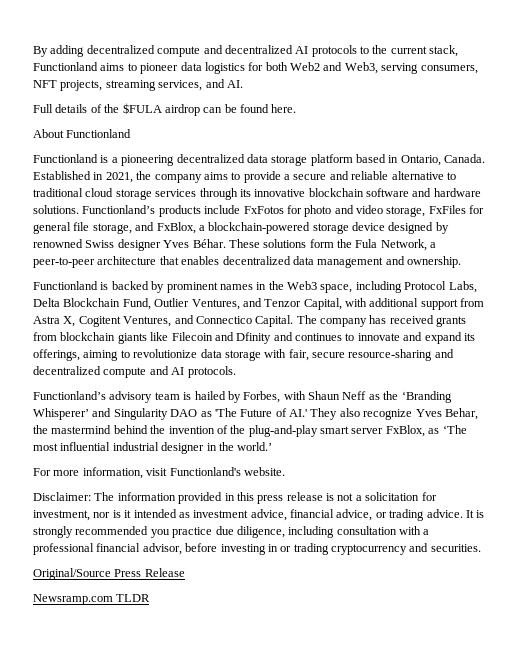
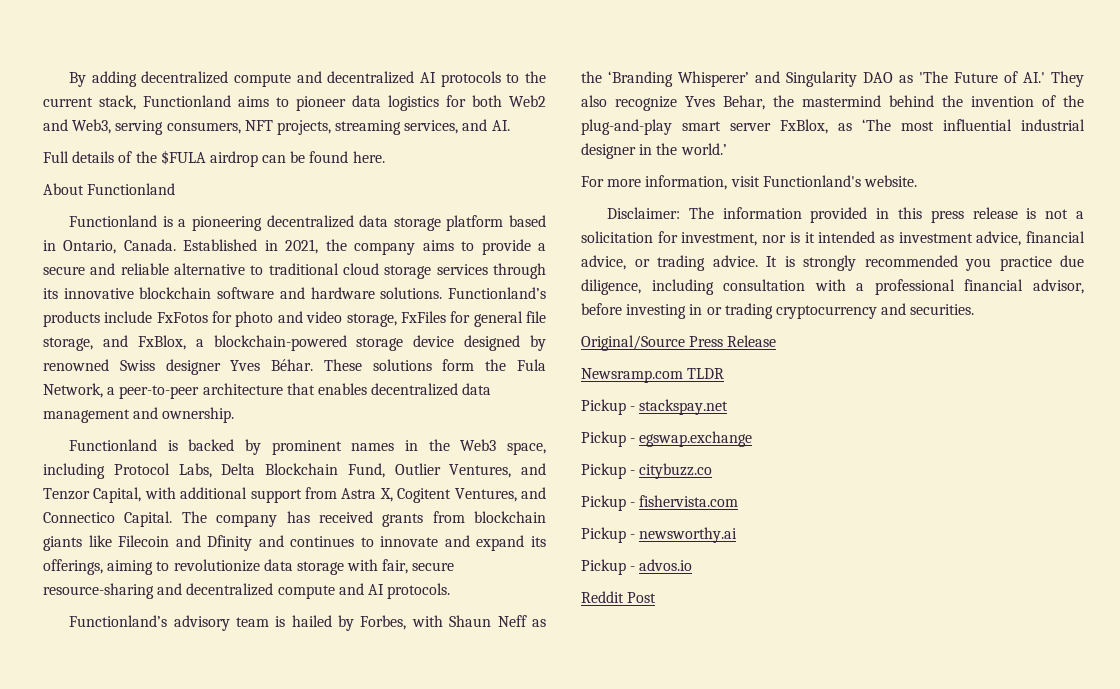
+ Pickup - stackspay.net
+ Pickup - egswap.exchange
+ Pickup - citybuzz.co
+ Pickup - fishervista.com
+ Pickup - newsworthy.ai
+ Pickup - advos.io
+ Reddit Post

